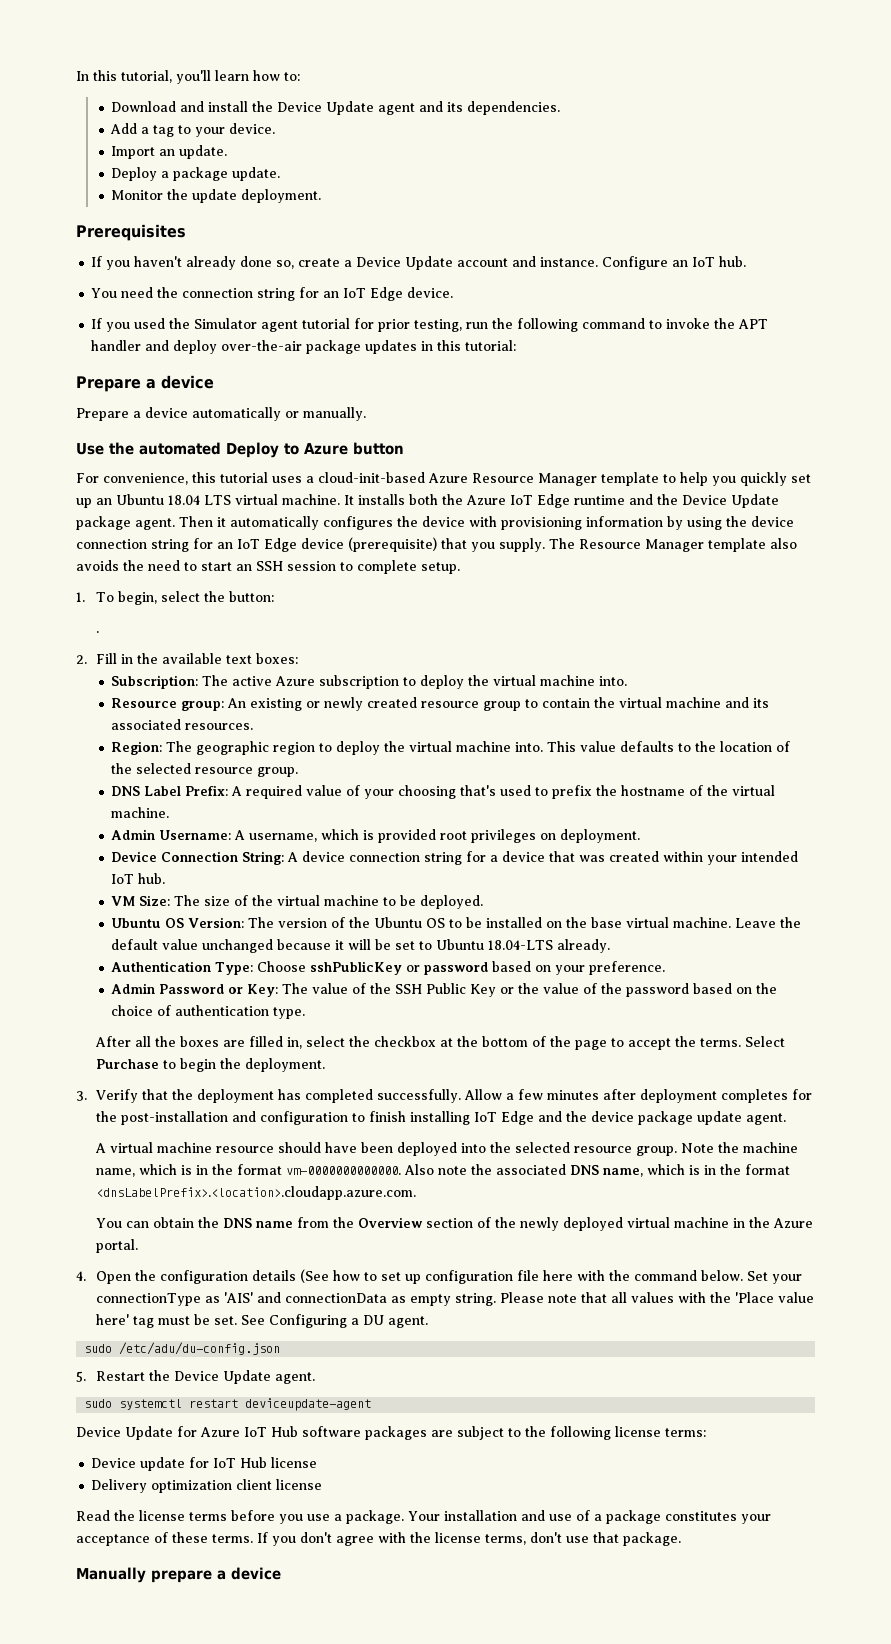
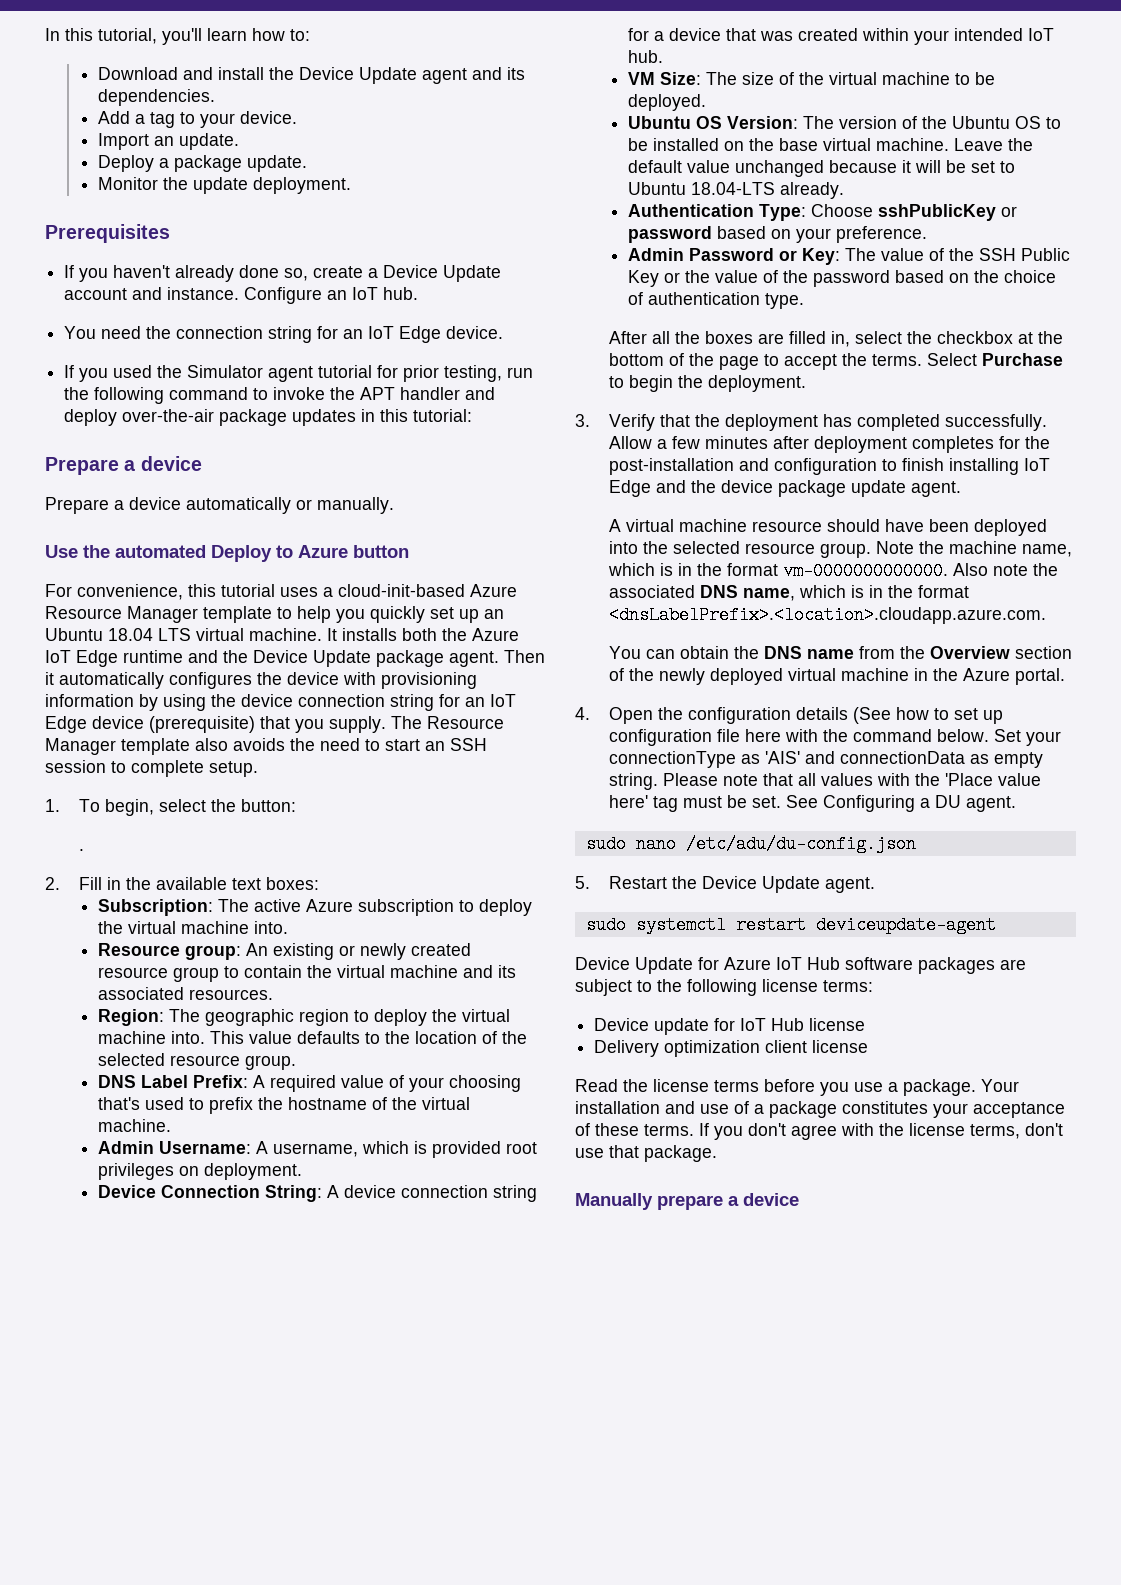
- sudo /etc/adu/du-config.json
+ sudo nano /etc/adu/du-config.json

